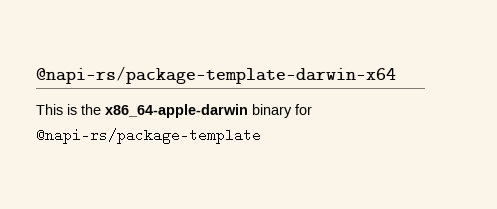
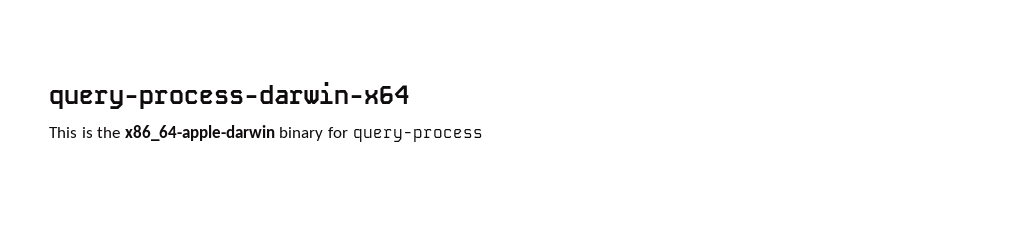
- @napi-rs/package-template-darwin-x64
+ query-process-darwin-x64
- This is the x86_64-apple-darwin binary for @napi-rs/package-template
+ This is the x86_64-apple-darwin binary for query-process

